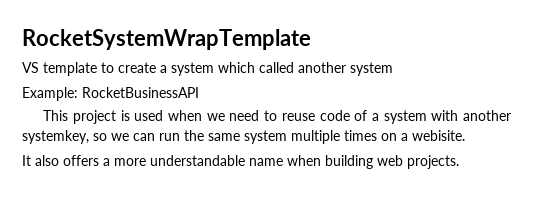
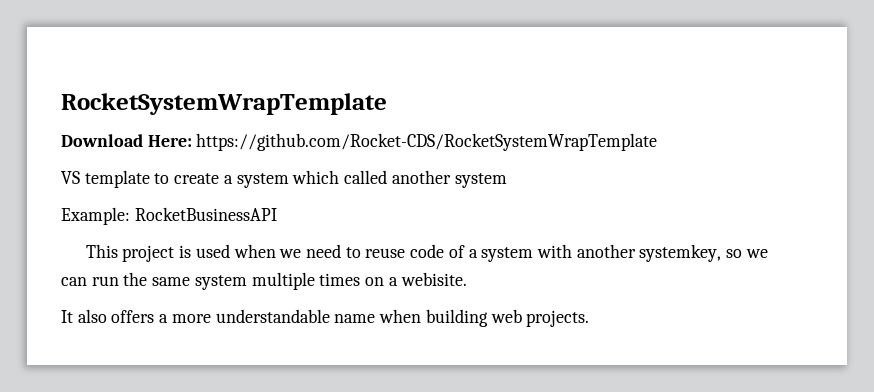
+ Download Here: https://github.com/Rocket-CDS/RocketSystemWrapTemplate

